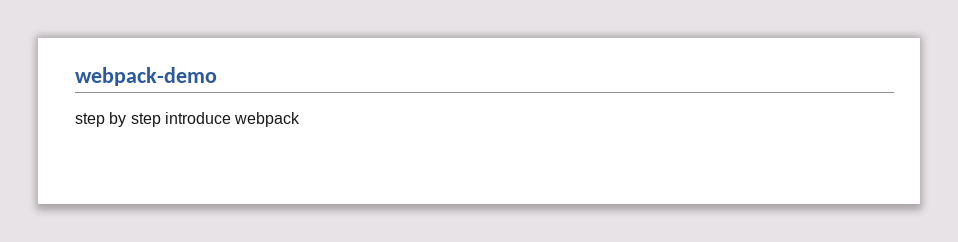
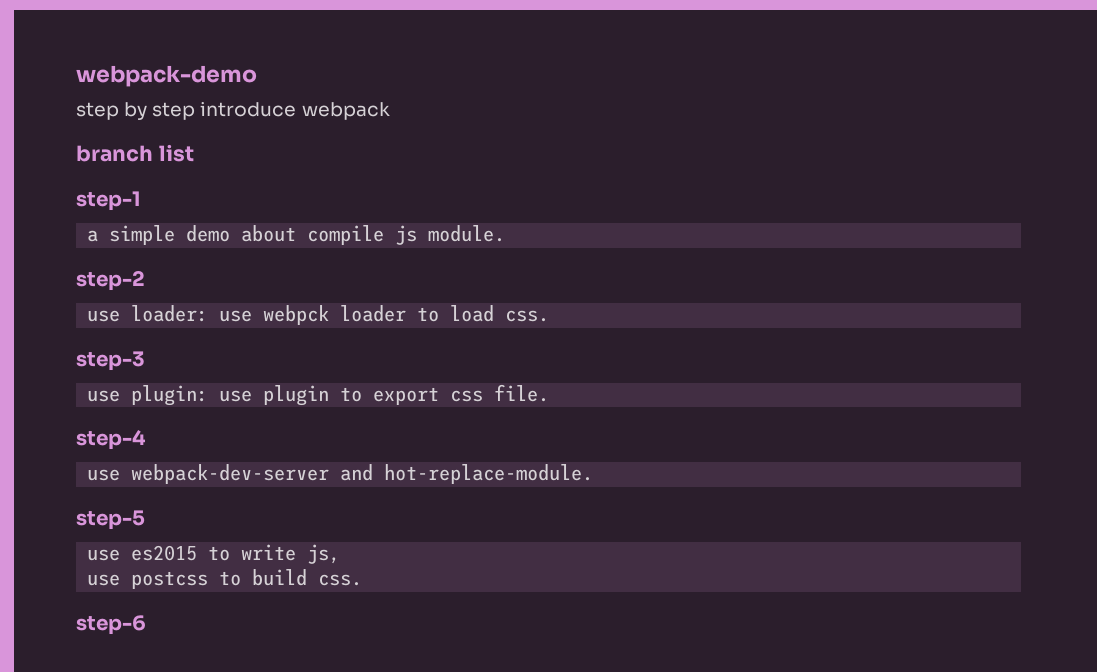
+ branch list
+ step-1
+ a simple demo about compile js module.
+ step-2
+ use loader: use webpck loader to load css.
+ step-3
+ use plugin: use plugin to export css file.
+ step-4
+ use webpack-dev-server and hot-replace-module.
+ step-5
+ use es2015 to write js,
+ use postcss to build css.
+ step-6

